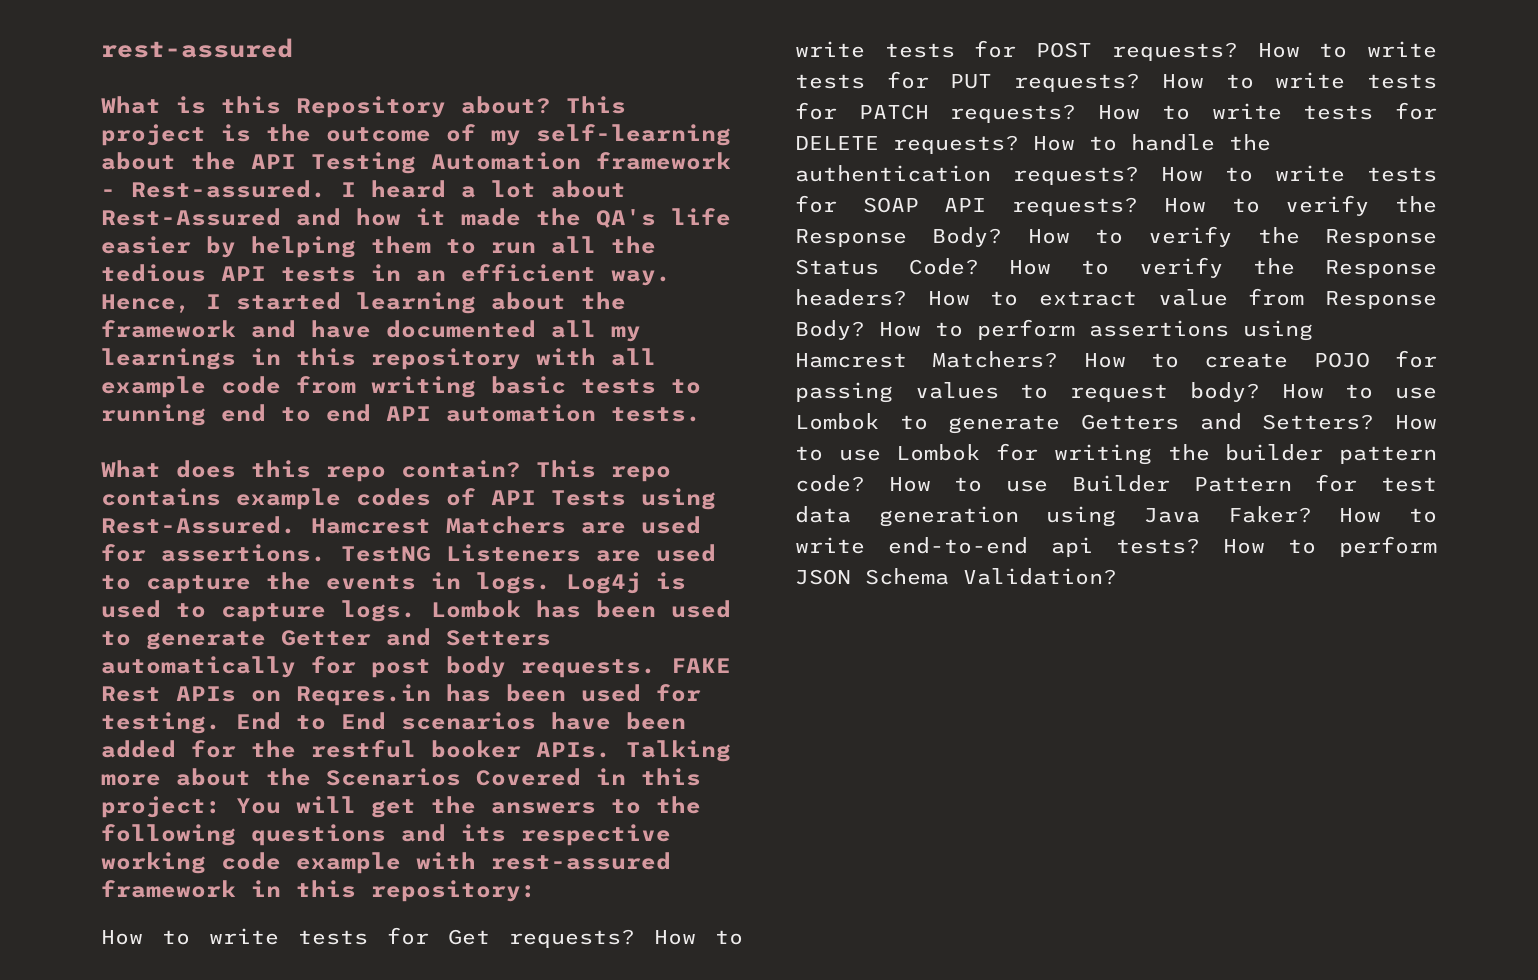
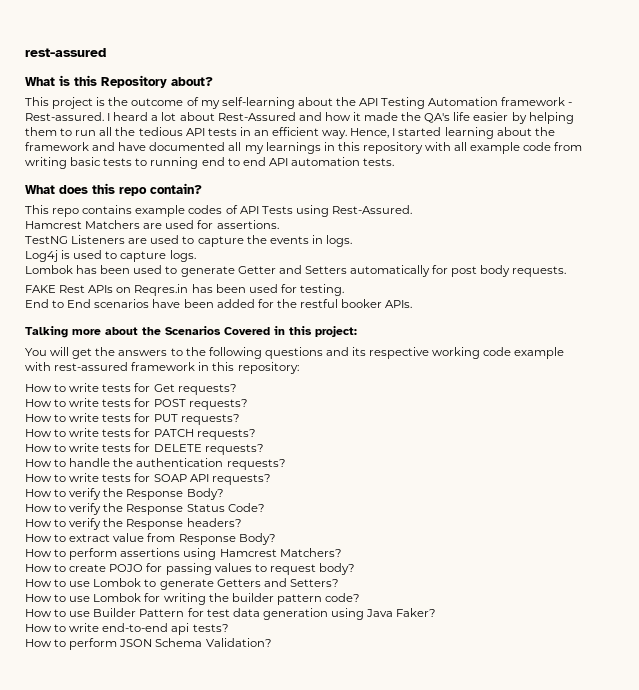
- What is this Repository about? This project is the outcome of my self-learning about the API Testing Automation framework - Rest-assured.
+ What is this Repository about?
+ This project is the outcome of my self-learning about the API Testing Automation framework - Rest-assured.
- What does this repo contain? This repo contains example codes of API Tests using Rest-Assured. Hamcrest Matchers are used for assertions. TestNG Listeners are used to capture the events in logs. Log4j is used to capture logs. Lombok has been used to generate Getter and Setters automatically for post body requests. FAKE Rest APIs on Reqres.in has been used for testing. End to End scenarios have been added for the restful booker APIs. Talking more about the Scenarios Covered in this project: You will get the answers to the following questions and its respective working code example with rest-assured framework in this repository:
+ What does this repo contain?
+ This repo contains example codes of API Tests using Rest-Assured.
+ Hamcrest Matchers are used for assertions.
+ TestNG Listeners are used to capture the events in logs.
+ Log4j is used to capture logs.
+ Lombok has been used to generate Getter and Setters automatically for post body requests.
+ FAKE Rest APIs on Reqres.in has been used for testing.
+ End to End scenarios have been added for the restful booker APIs.
+ Talking more about the Scenarios Covered in this project:
+ You will get the answers to the following questions and its respective working code example with rest-assured framework in this repository:
- How to write tests for Get requests? How to write tests for POST requests? How to write tests for PUT requests? How to write tests for PATCH requests? How to write tests for DELETE requests? How to handle the authentication requests? How to write tests for SOAP API requests? How to verify the Response Body? How to verify the Response Status Code? How to verify the Response headers? How to extract value from Response Body? How to perform assertions using Hamcrest Matchers? How to create POJO for passing values to request body? How to use Lombok to generate Getters and Setters? How to use Lombok for writing the builder pattern code? How to use Builder Pattern for test data generation using Java Faker? How to write end-to-end api tests? How to perform JSON Schema Validation?
+ How to write tests for Get requests?
+ How to write tests for POST requests?
+ How to write tests for PUT requests?
+ How to write tests for PATCH requests?
+ How to write tests for DELETE requests?
+ How to handle the authentication requests?
+ How to write tests for SOAP API requests?
+ How to verify the Response Body?
+ How to verify the Response Status Code?
+ How to verify the Response headers?
+ How to extract value from Response Body?
+ How to perform assertions using Hamcrest Matchers?
+ How to create POJO for passing values to request body?
+ How to use Lombok to generate Getters and Setters?
+ How to use Lombok for writing the builder pattern code?
+ How to use Builder Pattern for test data generation using Java Faker?
+ How to write end-to-end api tests?
+ How to perform JSON Schema Validation?

